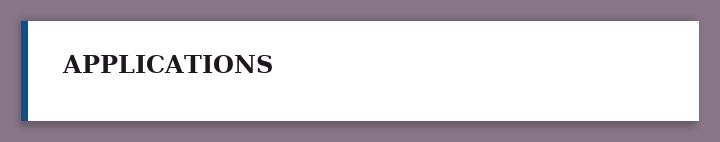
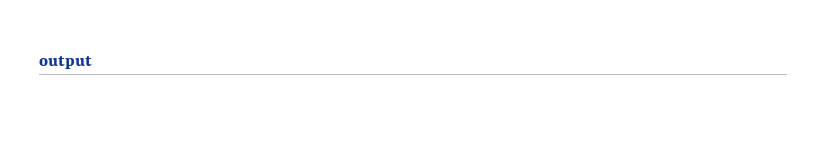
- APPLICATIONS
+ output

